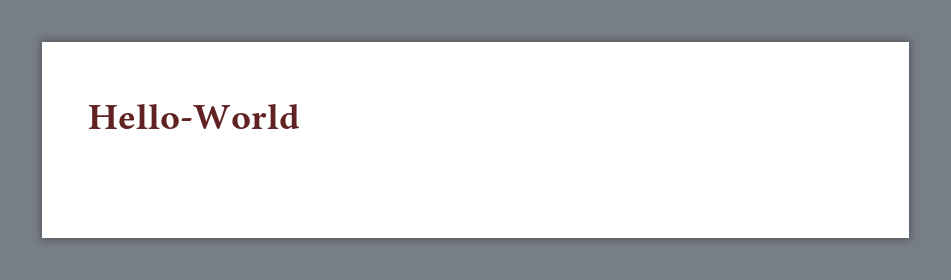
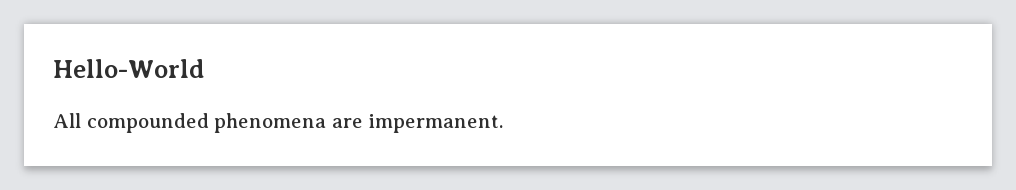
+ All compounded phenomena are impermanent.

